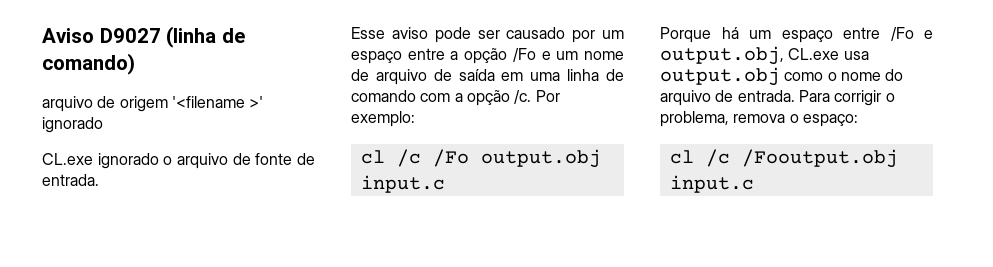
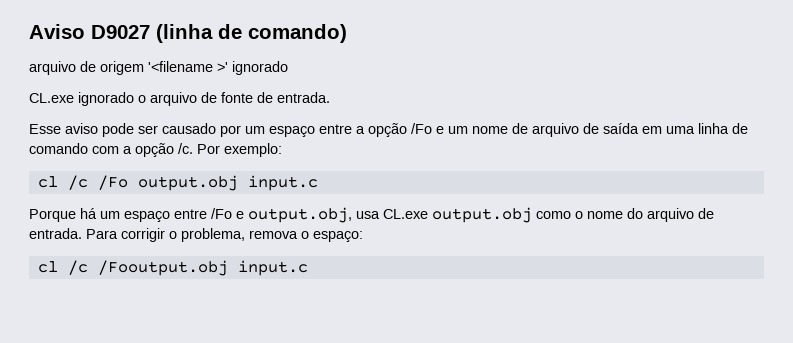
- Porque há um espaço entre /Fo e output.obj, CL.exe usa output.obj como o nome do arquivo de entrada.
+ Porque há um espaço entre /Fo e output.obj, usa CL.exe output.obj como o nome do arquivo de entrada.

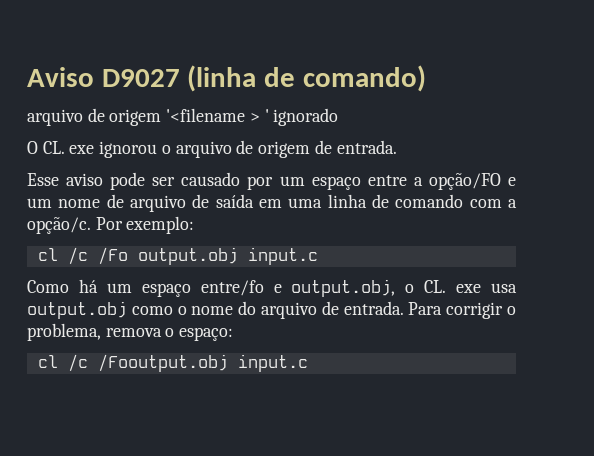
- arquivo de origem '<filename >' ignorado
+ arquivo de origem '<filename > ' ignorado
- CL.exe ignorado o arquivo de fonte de entrada.
+ O CL. exe ignorou o arquivo de origem de entrada.
- Esse aviso pode ser causado por um espaço entre a opção /Fo e um nome de arquivo de saída em uma linha de comando com a opção /c.
+ Esse aviso pode ser causado por um espaço entre a opção/FO e um nome de arquivo de saída em uma linha de comando com a opção/c.
- Porque há um espaço entre /Fo e output.obj, usa CL.exe output.obj como o nome do arquivo de entrada.
+ Como há um espaço entre/fo e output.obj, o CL. exe usa output.obj como o nome do arquivo de entrada.

